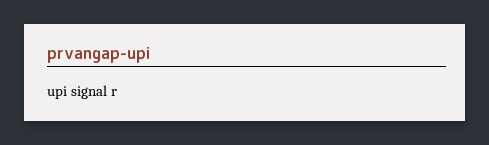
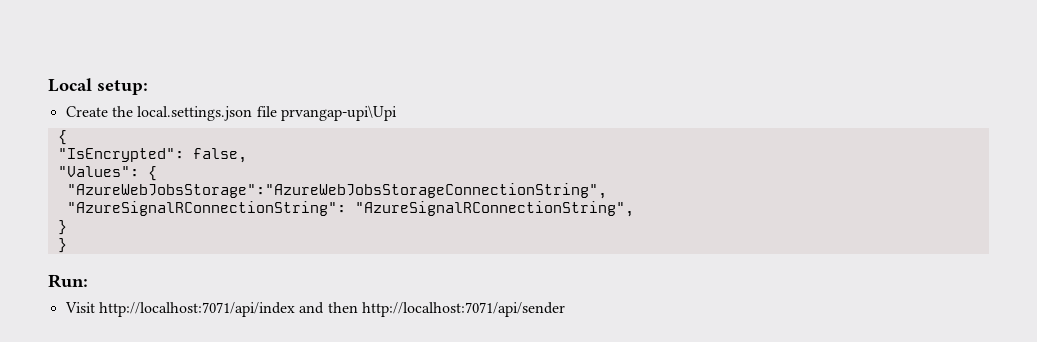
- prvangap-upi
- upi signal r
+ Local setup:
+ Create the local.settings.json file prvangap-upi\Upi
+ {
+ "IsEncrypted": false,
+ "Values": {
+ "AzureWebJobsStorage":"AzureWebJobsStorageConnectionString",
+ "AzureSignalRConnectionString": "AzureSignalRConnectionString",
+ }
+ }
+ Run:
+ Visit http://localhost:7071/api/index and then http://localhost:7071/api/sender

